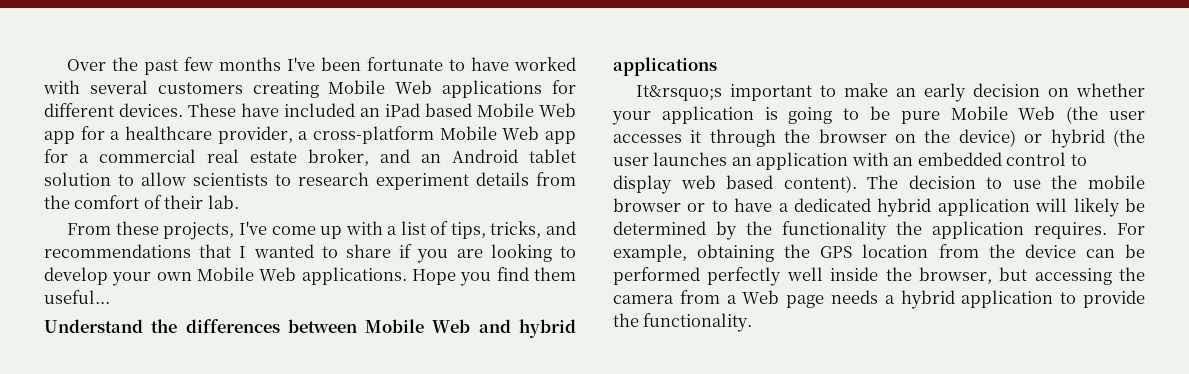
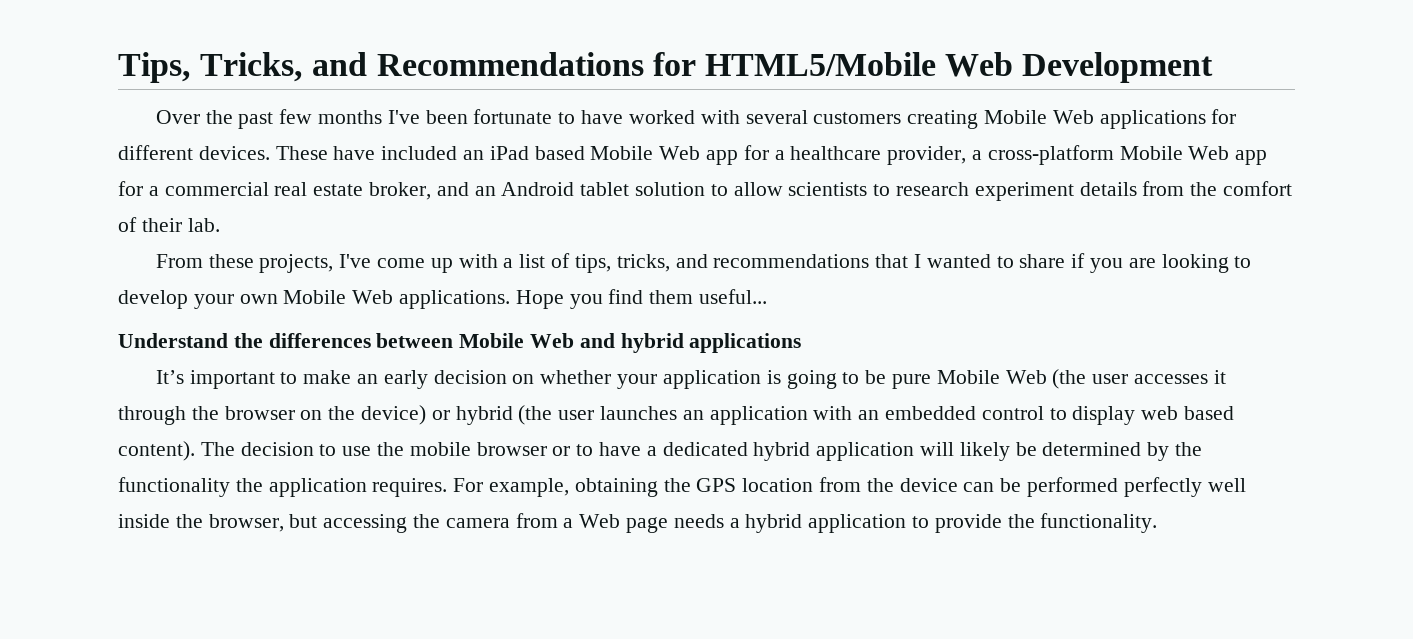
+ Tips, Tricks, and Recommendations for HTML5/Mobile Web Development
- It&rsquo;s important to make an early decision on whether your application is going to be pure Mobile Web (the user accesses it through the browser on the device) or hybrid (the user launches an application with an embedded control to display web based content).
+ It’s important to make an early decision on whether your application is going to be pure Mobile Web (the user accesses it through the browser on the device) or hybrid (the user launches an application with an embedded control to display web based content).

